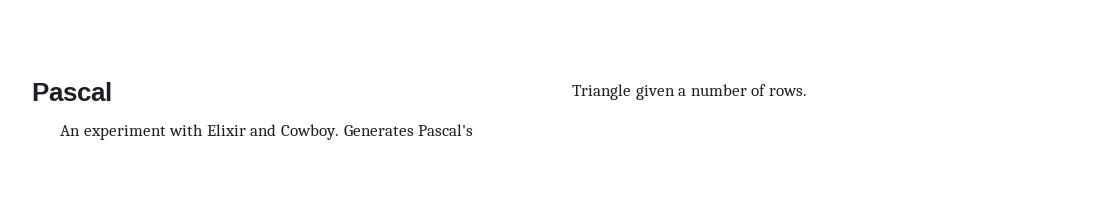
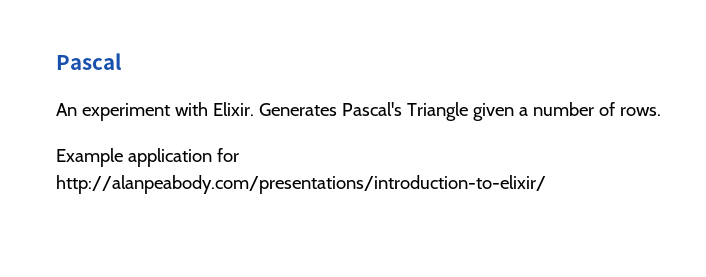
- An experiment with Elixir and Cowboy.
+ An experiment with Elixir.
+ Example application for http://alanpeabody.com/presentations/introduction-to-elixir/

